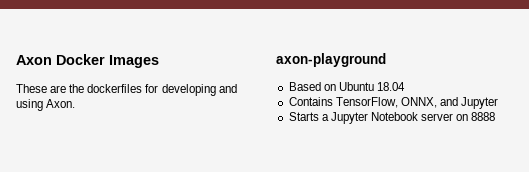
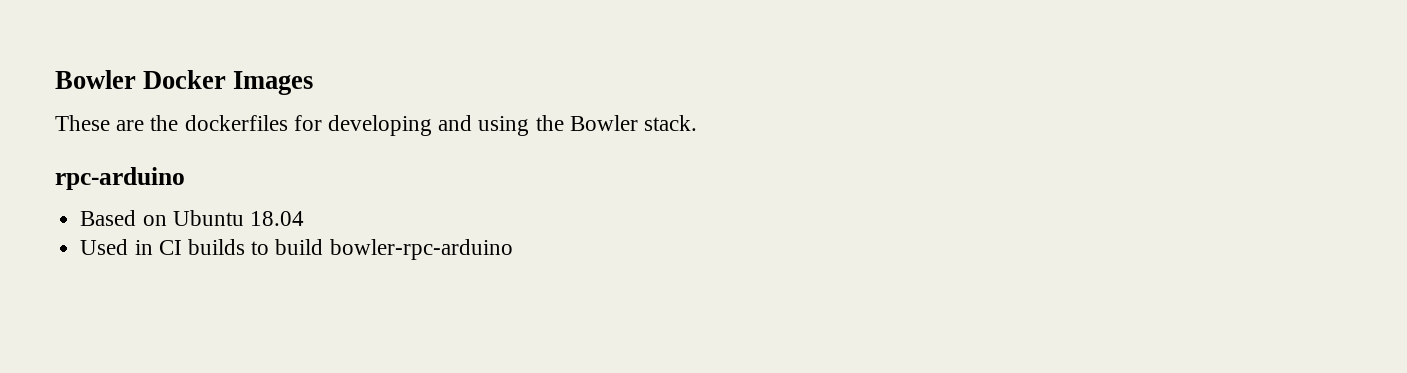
- Axon Docker Images
+ Bowler Docker Images
- These are the dockerfiles for developing and using Axon.
- axon-playground
+ These are the dockerfiles for developing and using the Bowler stack.
+ rpc-arduino
- Contains TensorFlow, ONNX, and Jupyter
- Starts a Jupyter Notebook server on 8888
+ Used in CI builds to build bowler-rpc-arduino

